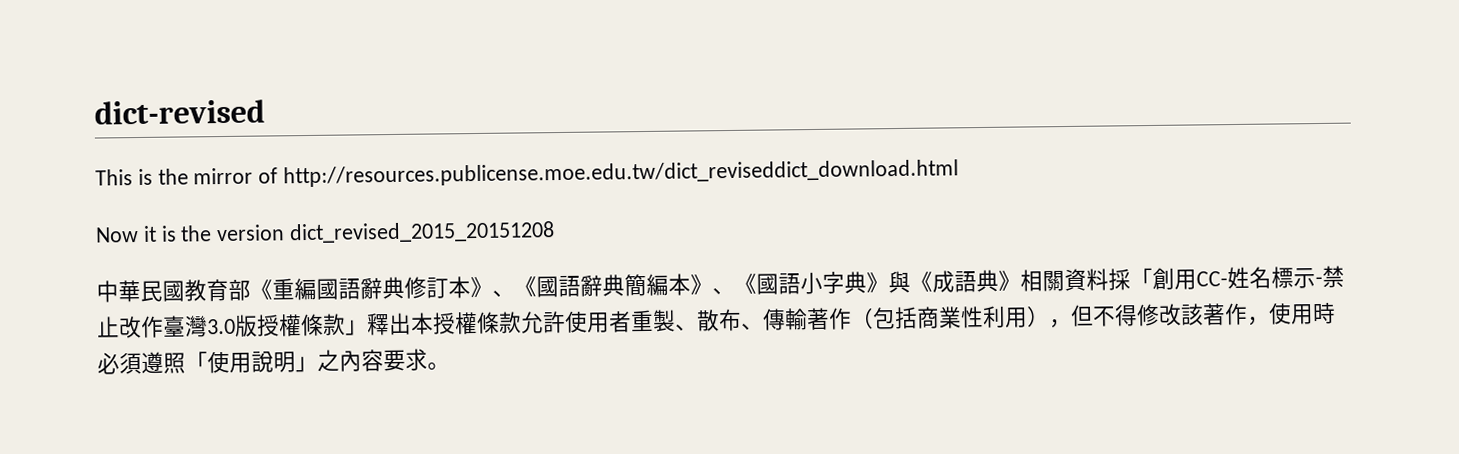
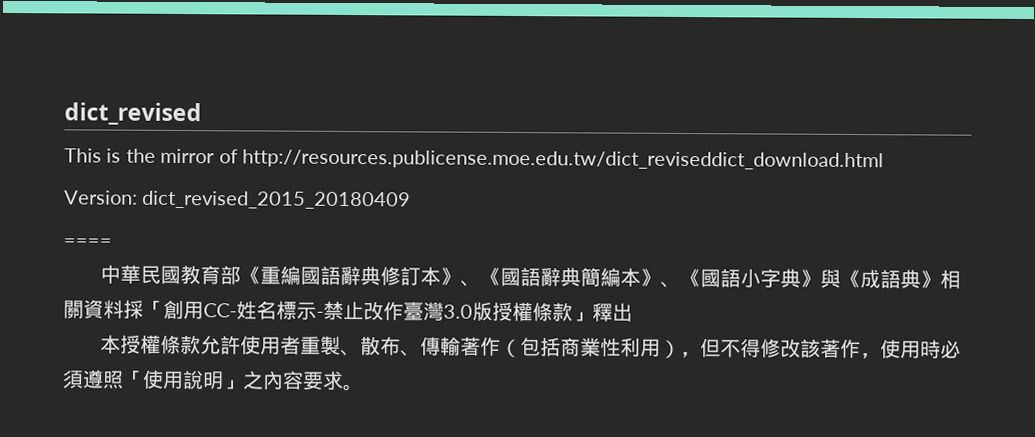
- dict-revised
+ dict_revised
- Now it is the version dict_revised_2015_20151208
+ Version: dict_revised_2015_20180409
+ ====
- 中華民國教育部《重編國語辭典修訂本》、《國語辭典簡編本》、《國語小字典》與《成語典》相關資料採「創用CC-姓名標示-禁止改作臺灣3.0版授權條款」釋出本授權條款允許使用者重製、散布、傳輸著作（包括商業性利用），但不得修改該著作，使用時必須遵照「使用說明」之內容要求。
+ 中華民國教育部《重編國語辭典修訂本》、《國語辭典簡編本》、《國語小字典》與《成語典》相關資料採「創用CC-姓名標示-禁止改作臺灣3.0版授權條款」釋出
+ 本授權條款允許使用者重製、散布、傳輸著作（包括商業性利用），但不得修改該著作，使用時必須遵照「使用說明」之內容要求。

